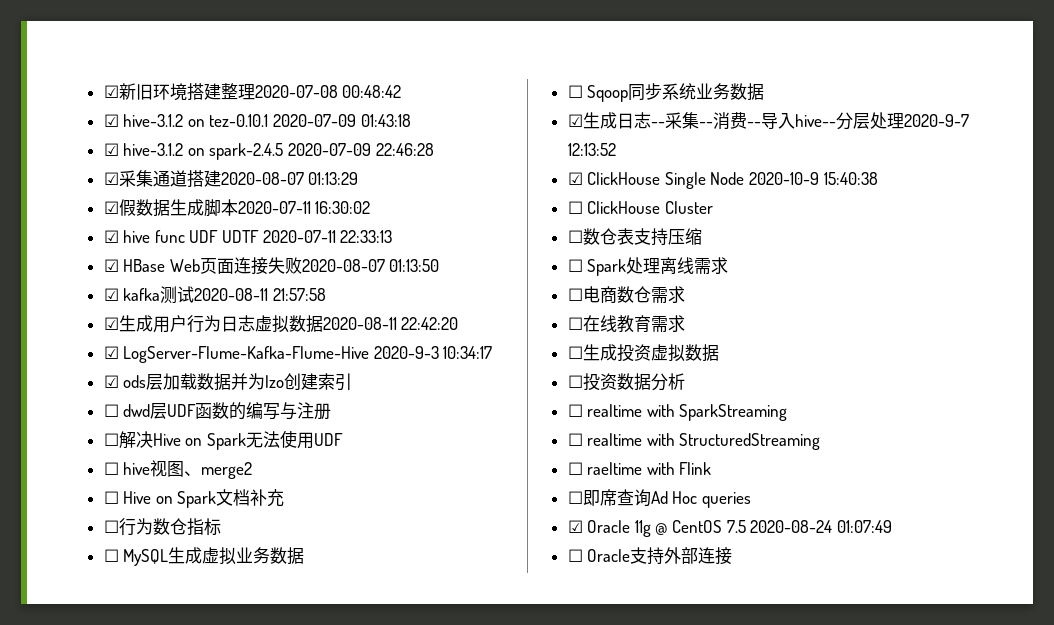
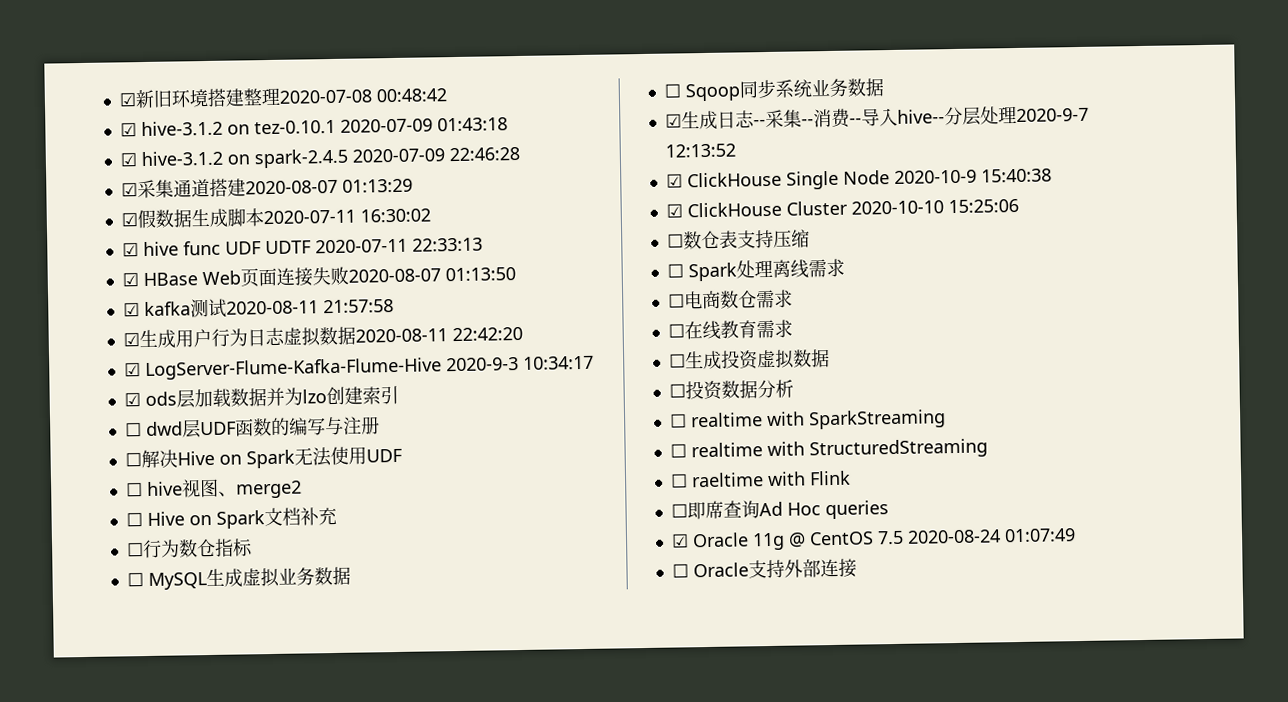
- ☐ ClickHouse Cluster
+ ☑ ClickHouse Cluster 2020-10-10 15:25:06

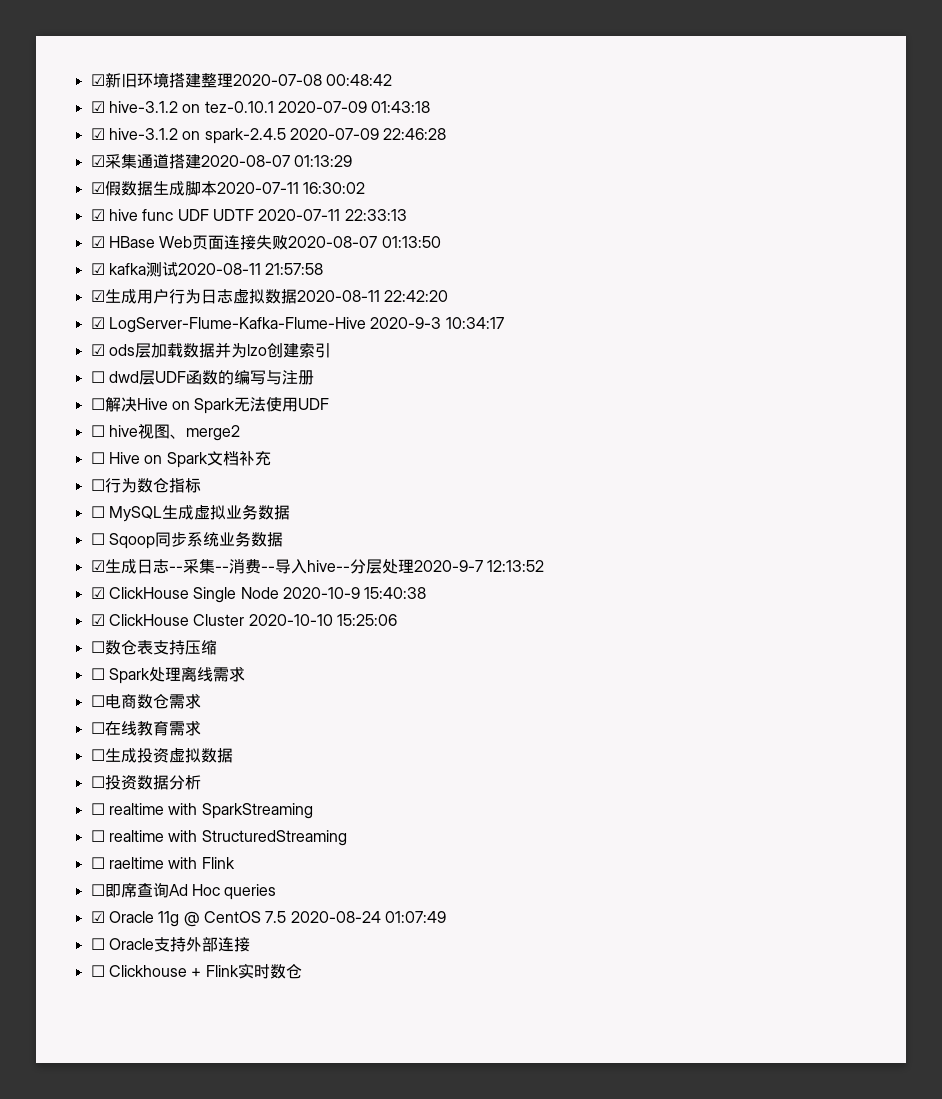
+ ☐ Clickhouse + Flink实时数仓

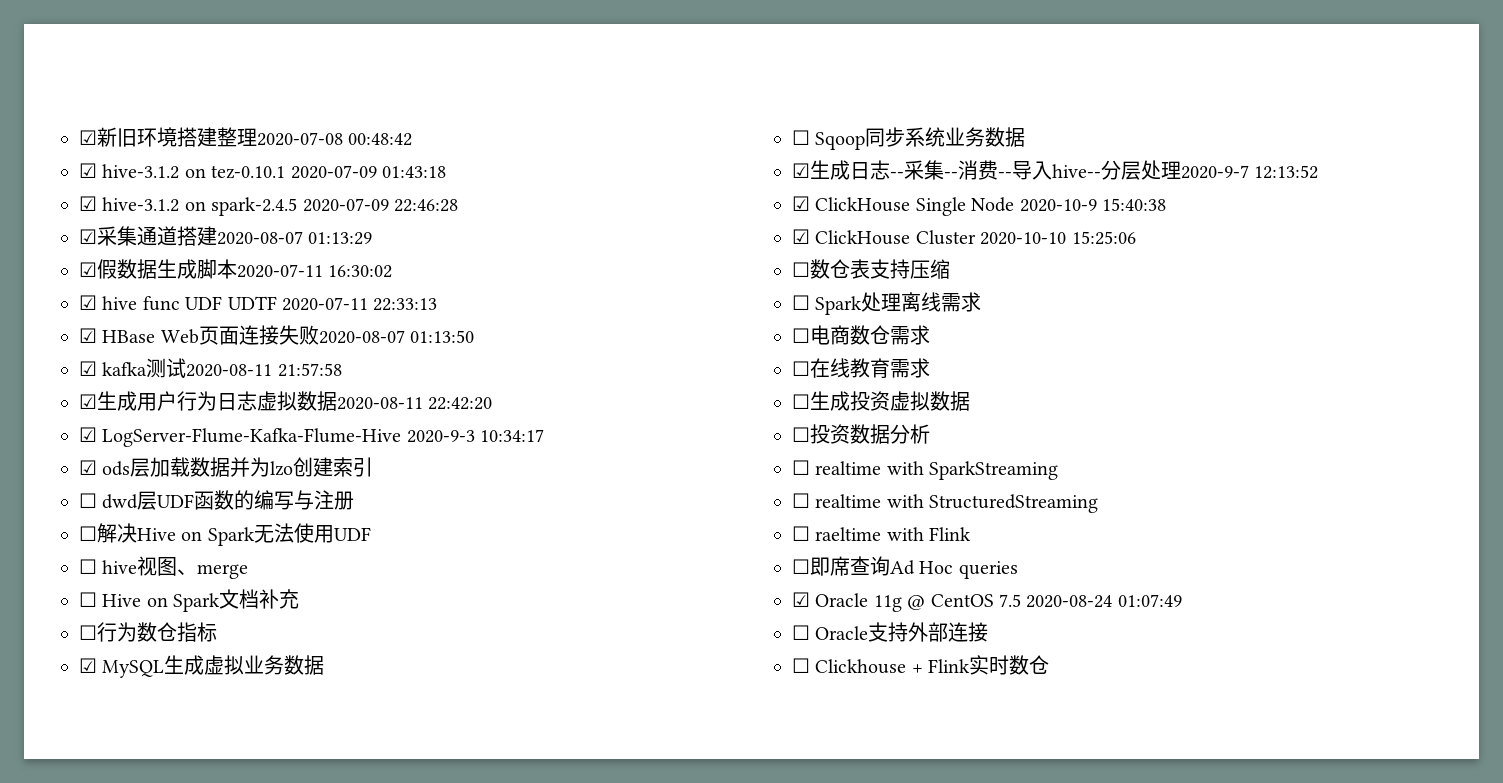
- ☐ hive视图、merge2
+ ☐ hive视图、merge
- ☐ MySQL生成虚拟业务数据
+ ☑ MySQL生成虚拟业务数据

